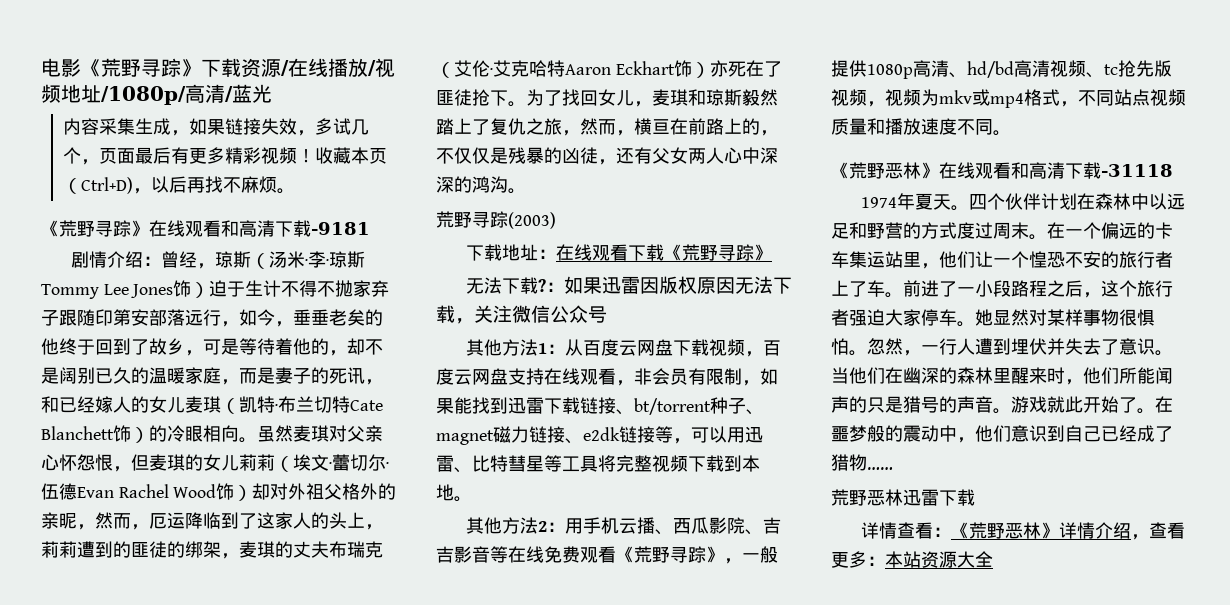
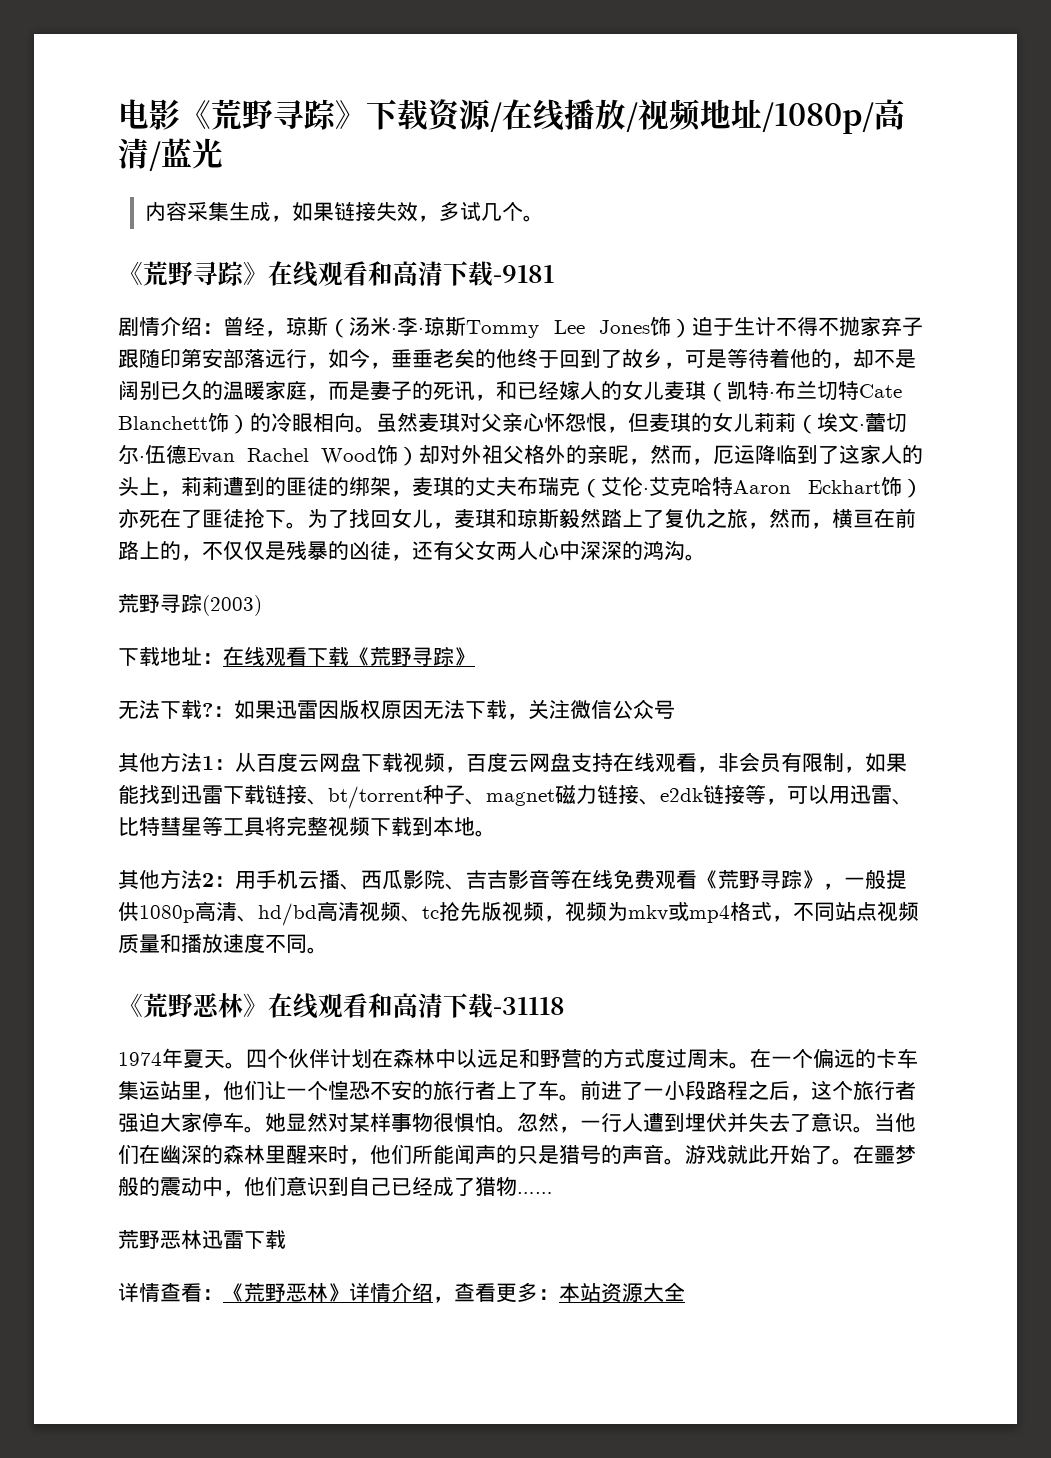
- 内容采集生成，如果链接失效，多试几个，页面最后有更多精彩视频！收藏本页（Ctrl+D)，以后再找不麻烦。
+ 内容采集生成，如果链接失效，多试几个。

